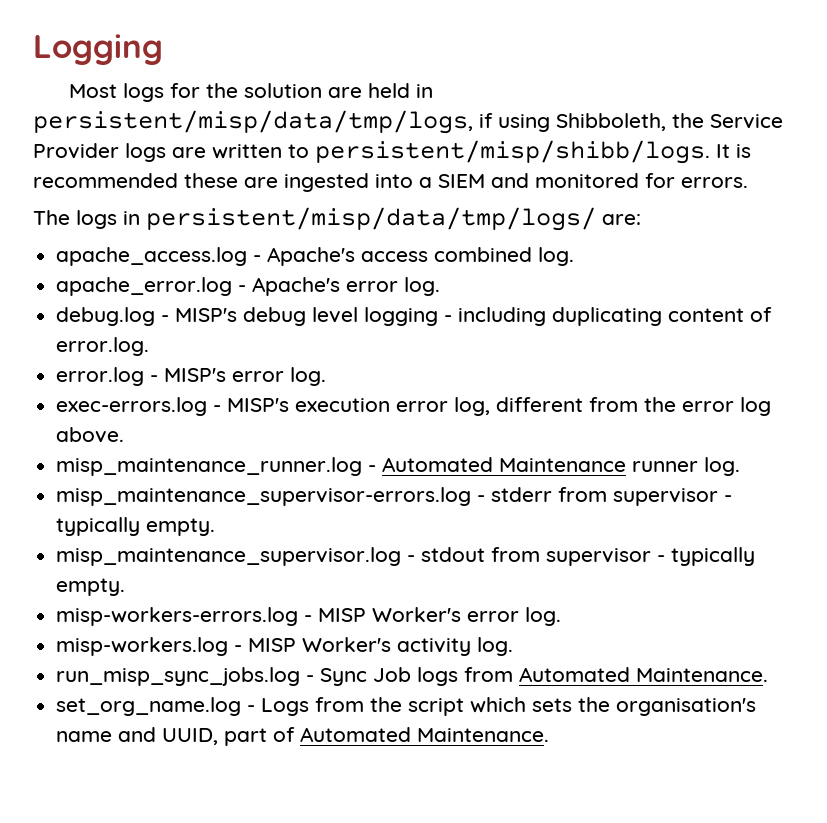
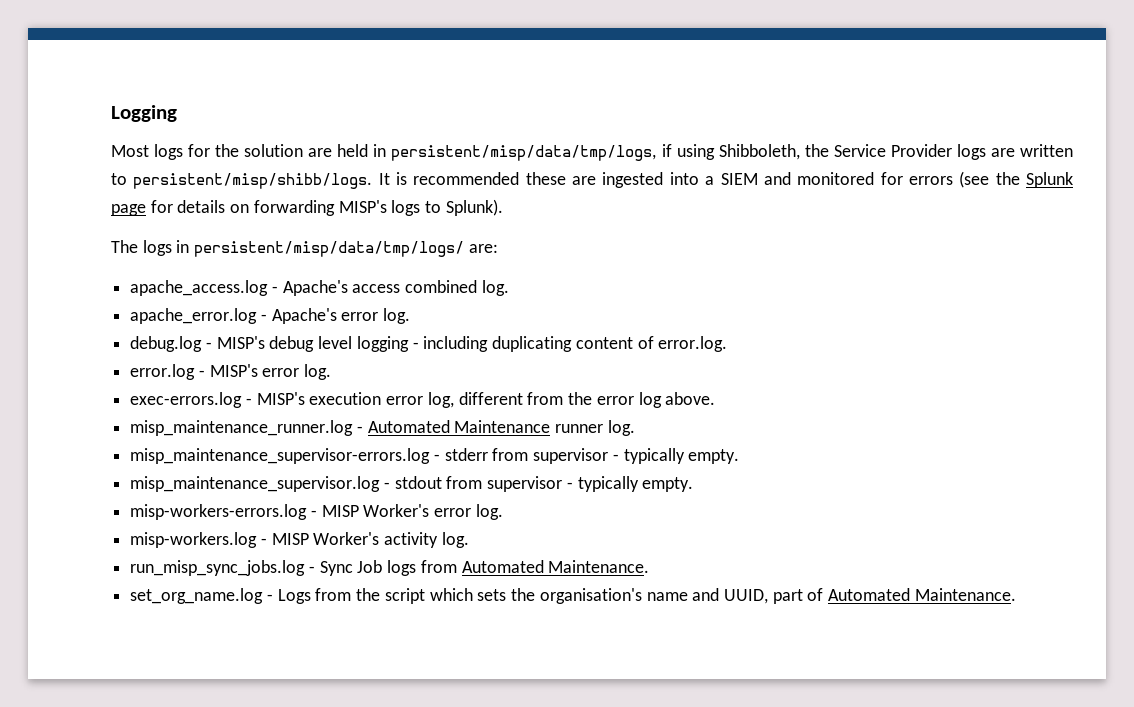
- It is recommended these are ingested into a SIEM and monitored for errors.
+ It is recommended these are ingested into a SIEM and monitored for errors (see the Splunk page for details on forwarding MISP's logs to Splunk).

